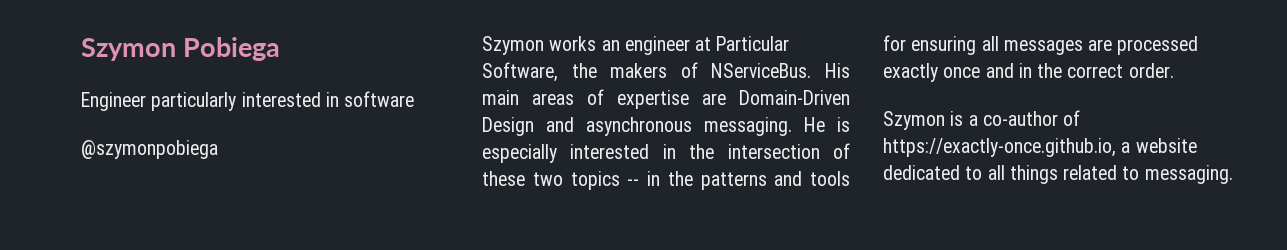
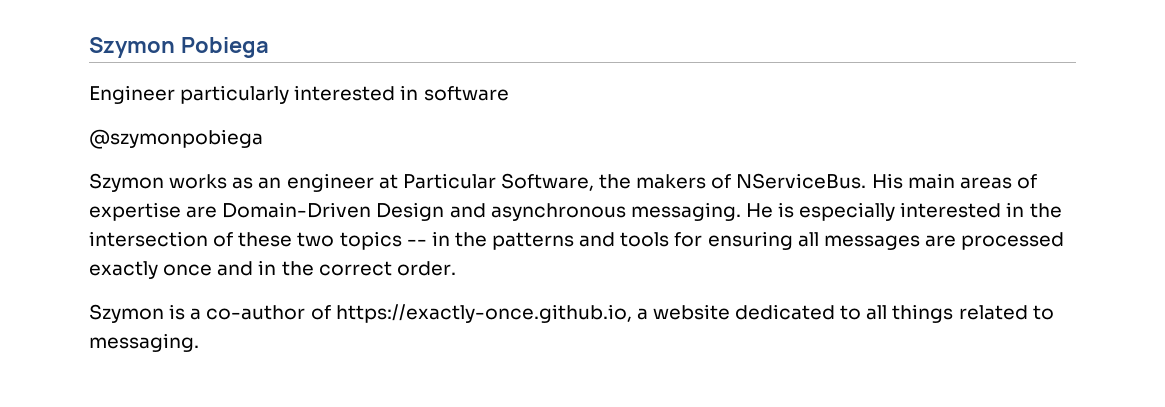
- Szymon works an engineer at Particular Software, the makers of NServiceBus.
+ Szymon works as an engineer at Particular Software, the makers of NServiceBus.

